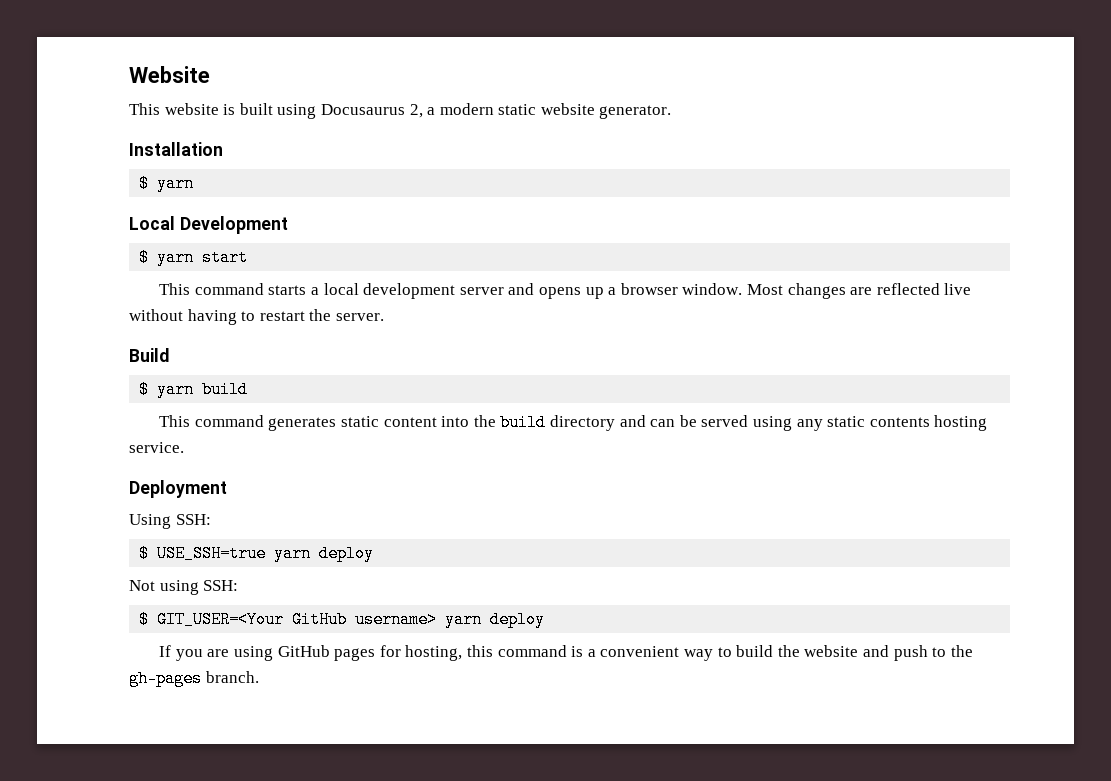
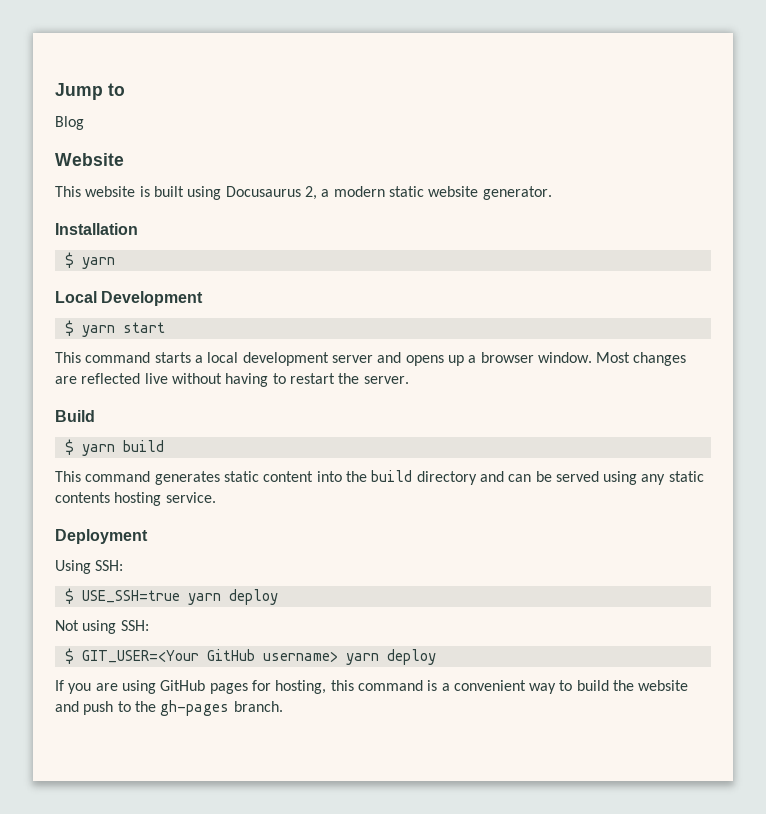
+ Jump to
+ Blog

